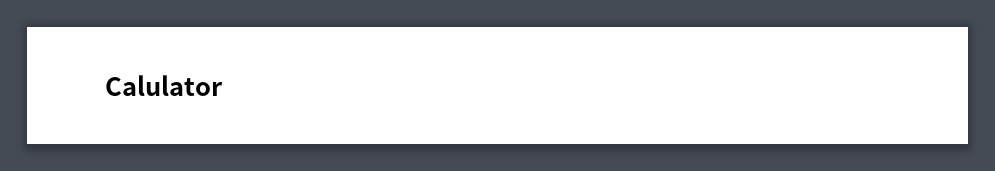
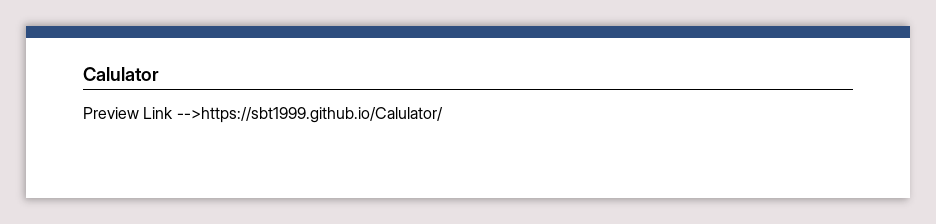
+ Preview Link -->https://sbt1999.github.io/Calulator/

